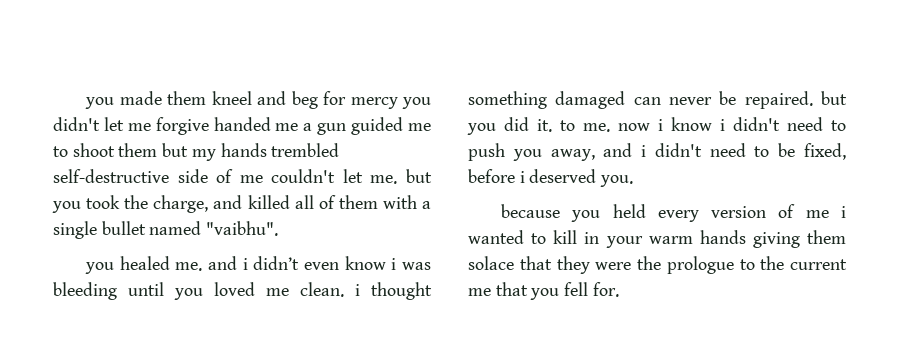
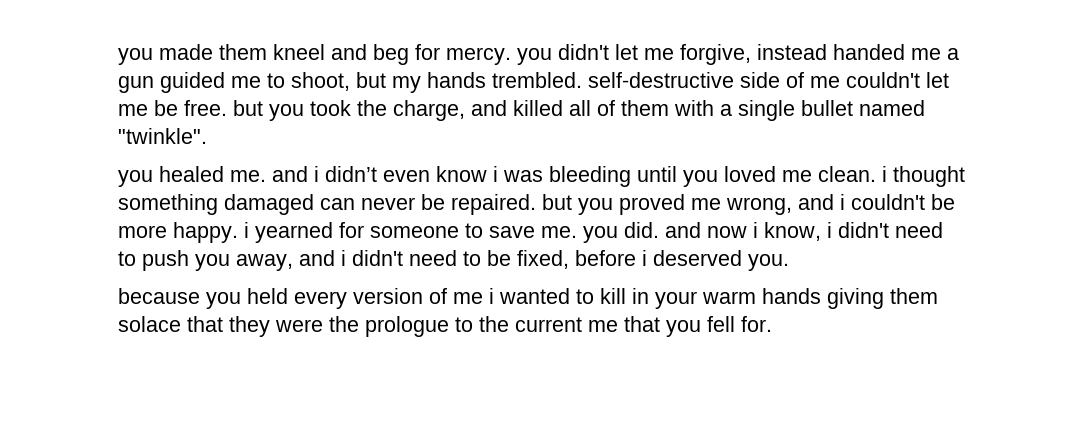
- you made them kneel and beg for mercy you didn't let me forgive handed me a gun guided me to shoot them but my hands trembled self-destructive side of me couldn't let me. but you took the charge, and killed all of them with a single bullet named "vaibhu".
+ you made them kneel and beg for mercy. you didn't let me forgive, instead handed me a gun guided me to shoot, but my hands trembled. self-destructive side of me couldn't let me be free. but you took the charge, and killed all of them with a single bullet named "twinkle".
- you healed me. and i didn’t even know i was bleeding until you loved me clean. i thought something damaged can never be repaired. but you did it. to me. now i know i didn't need to push you away, and i didn't need to be fixed, before i deserved you.
+ you healed me. and i didn’t even know i was bleeding until you loved me clean. i thought something damaged can never be repaired. but you proved me wrong, and i couldn't be more happy. i yearned for someone to save me. you did. and now i know, i didn't need to push you away, and i didn't need to be fixed, before i deserved you.

